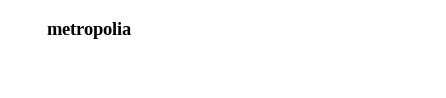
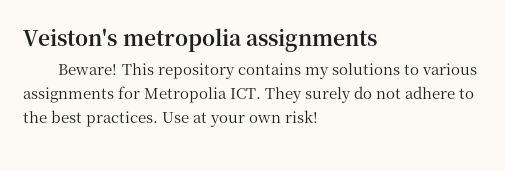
- metropolia
+ Veiston's metropolia assignments
+ Beware! This repository contains my solutions to various assignments for Metropolia ICT. They surely do not adhere to the best practices. Use at your own risk!

